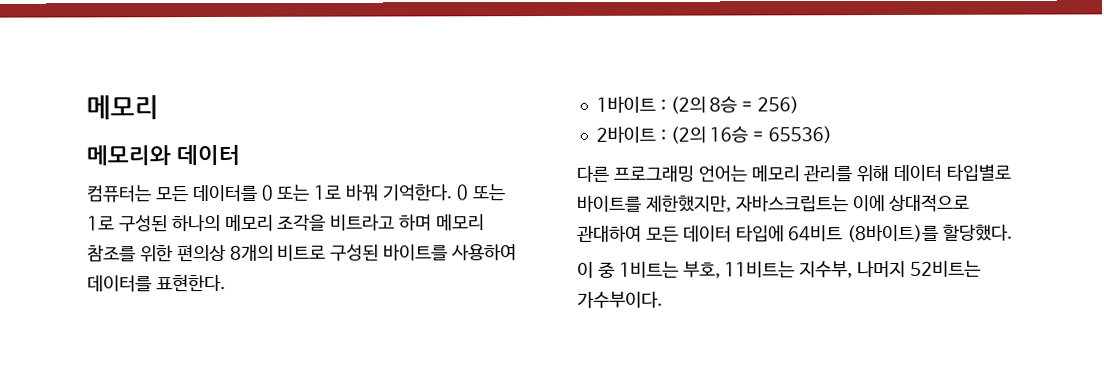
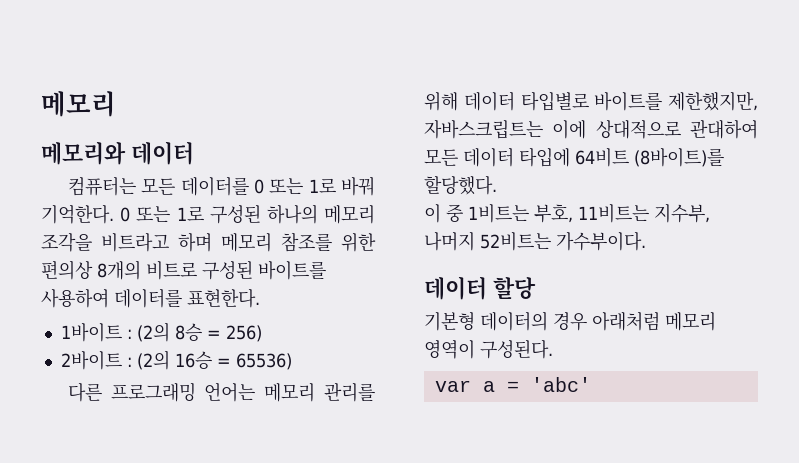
+ 데이터 할당
+ 기본형 데이터의 경우 아래처럼 메모리 영역이 구성된다.
+ var a = 'abc'

